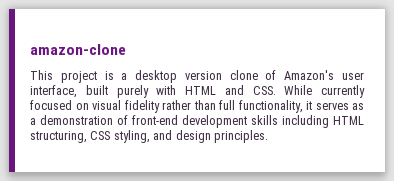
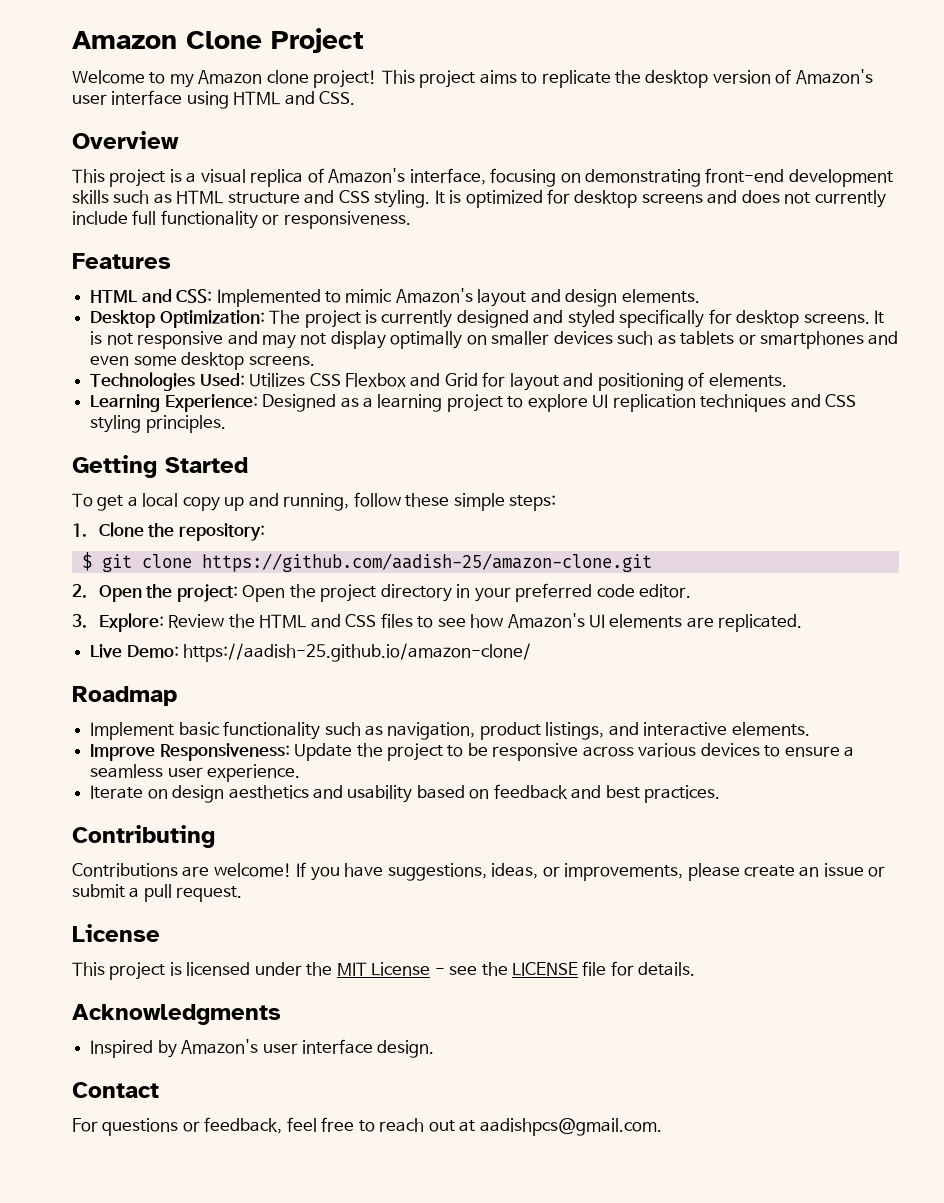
- amazon-clone
- This project is a desktop version clone of Amazon's user interface, built purely with HTML and CSS. While currently focused on visual fidelity rather than full functionality, it serves as a demonstration of front-end development skills including HTML structuring, CSS styling, and design principles.
+ Amazon Clone Project
+ Welcome to my Amazon clone project! This project aims to replicate the desktop version of Amazon's user interface using HTML and CSS.
+ Overview
+ This project is a visual replica of Amazon's interface, focusing on demonstrating front-end development skills such as HTML structure and CSS styling. It is optimized for desktop screens and does not currently include full functionality or responsiveness.
+ Features
+ HTML and CSS: Implemented to mimic Amazon's layout and design elements.
+ Desktop Optimization: The project is currently designed and styled specifically for desktop screens. It is not responsive and may not display optimally on smaller devices such as tablets or smartphones and even some desktop screens.
+ Technologies Used: Utilizes CSS Flexbox and Grid for layout and positioning of elements.
+ Learning Experience: Designed as a learning project to explore UI replication techniques and CSS styling principles.
+ Getting Started
+ To get a local copy up and running, follow these simple steps:
+ 1. Clone the repository:
+ $ git clone https://github.com/aadish-25/amazon-clone.git
+ 2. Open the project: Open the project directory in your preferred code editor.
+ 3. Explore: Review the HTML and CSS files to see how Amazon's UI elements are replicated.
+ Live Demo: https://aadish-25.github.io/amazon-clone/
+ Roadmap
+ Implement basic functionality such as navigation, product listings, and interactive elements.
+ Improve Responsiveness: Update the project to be responsive across various devices to ensure a seamless user experience.
+ Iterate on design aesthetics and usability based on feedback and best practices.
+ Contributing
+ Contributions are welcome! If you have suggestions, ideas, or improvements, please create an issue or submit a pull request.
+ License
+ This project is licensed under the MIT License - see the LICENSE file for details.
+ Acknowledgments
+ Inspired by Amazon's user interface design.
+ Contact
+ For questions or feedback, feel free to reach out at aadishpcs@gmail.com.

